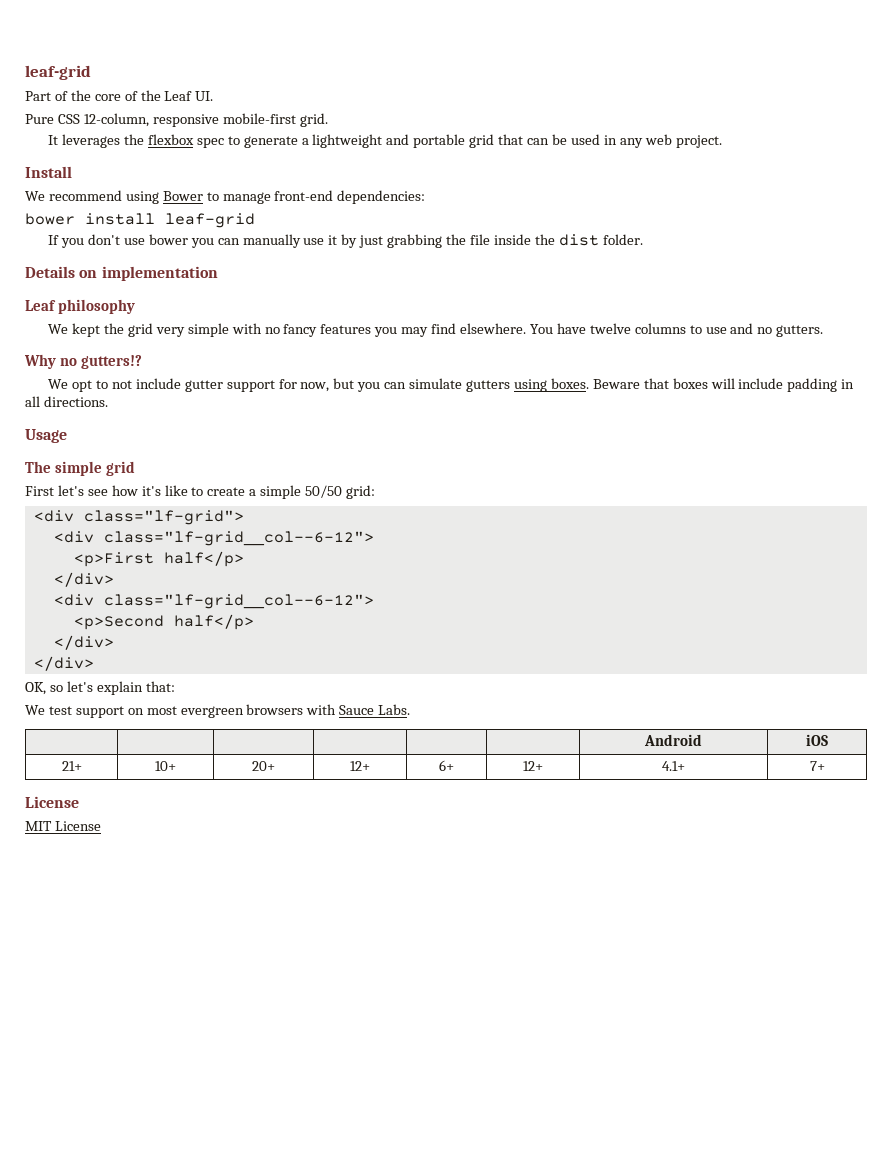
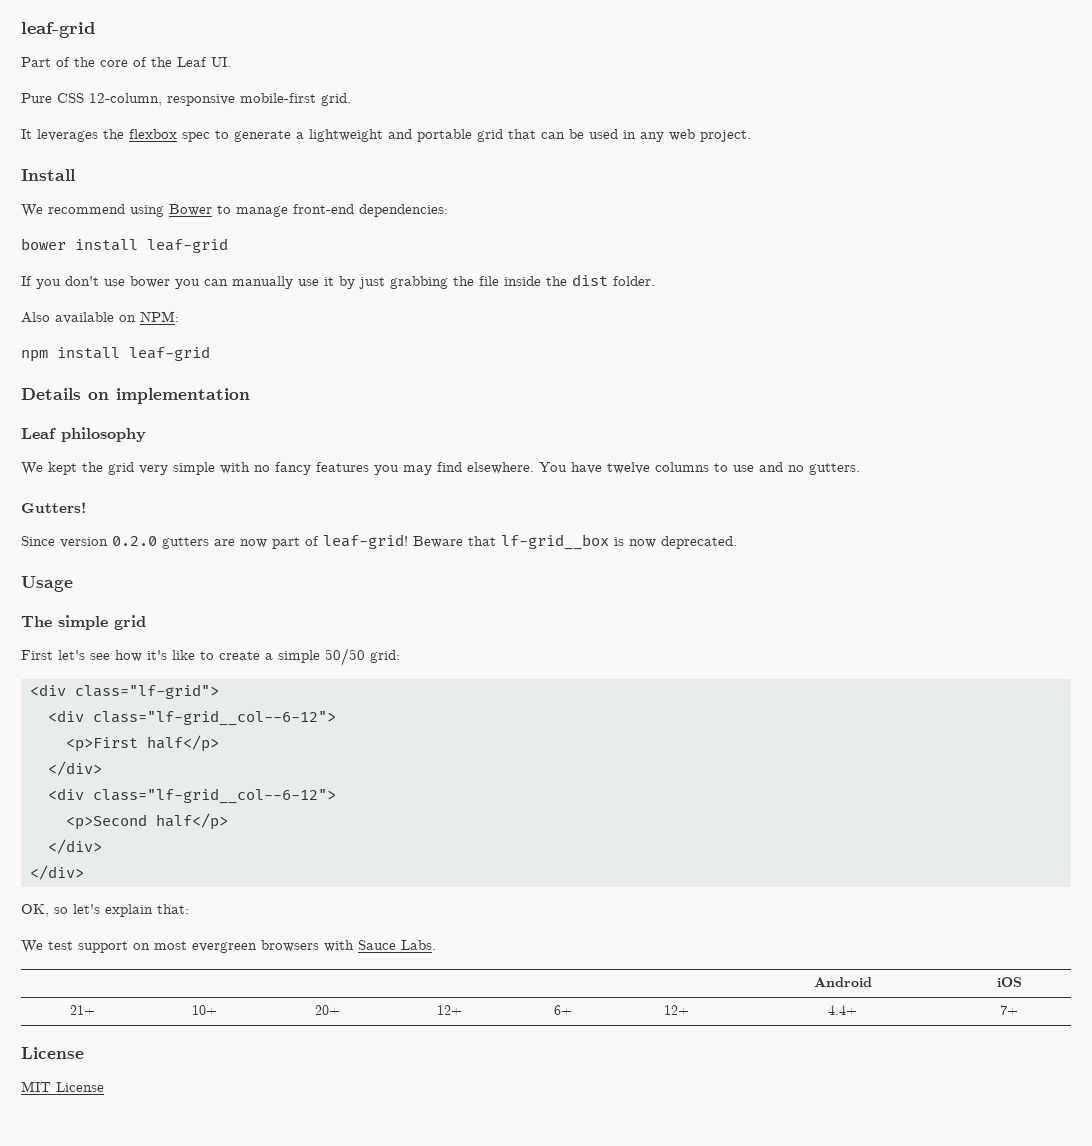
+ Also available on NPM:
+ npm install leaf-grid
- Why no gutters!?
- We opt to not include gutter support for now, but you can simulate gutters using boxes. Beware that boxes will include padding in all directions.
+ Gutters!
+ Since version 0.2.0 gutters are now part of leaf-grid! Beware that lf-grid__box is now deprecated.
- 21+ | 10+ | 20+ | 12+ | 6+ | 12+ | 4.1+ | 7+
+ 21+ | 10+ | 20+ | 12+ | 6+ | 12+ | 4.4+ | 7+

